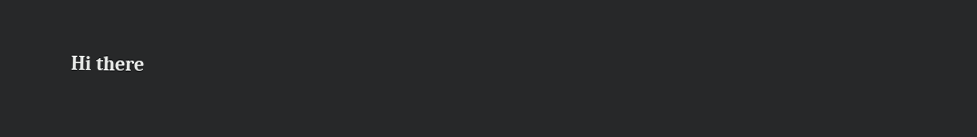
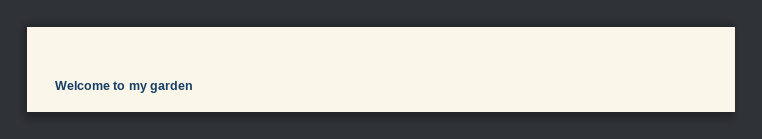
- Hi there
+ Welcome to my garden

